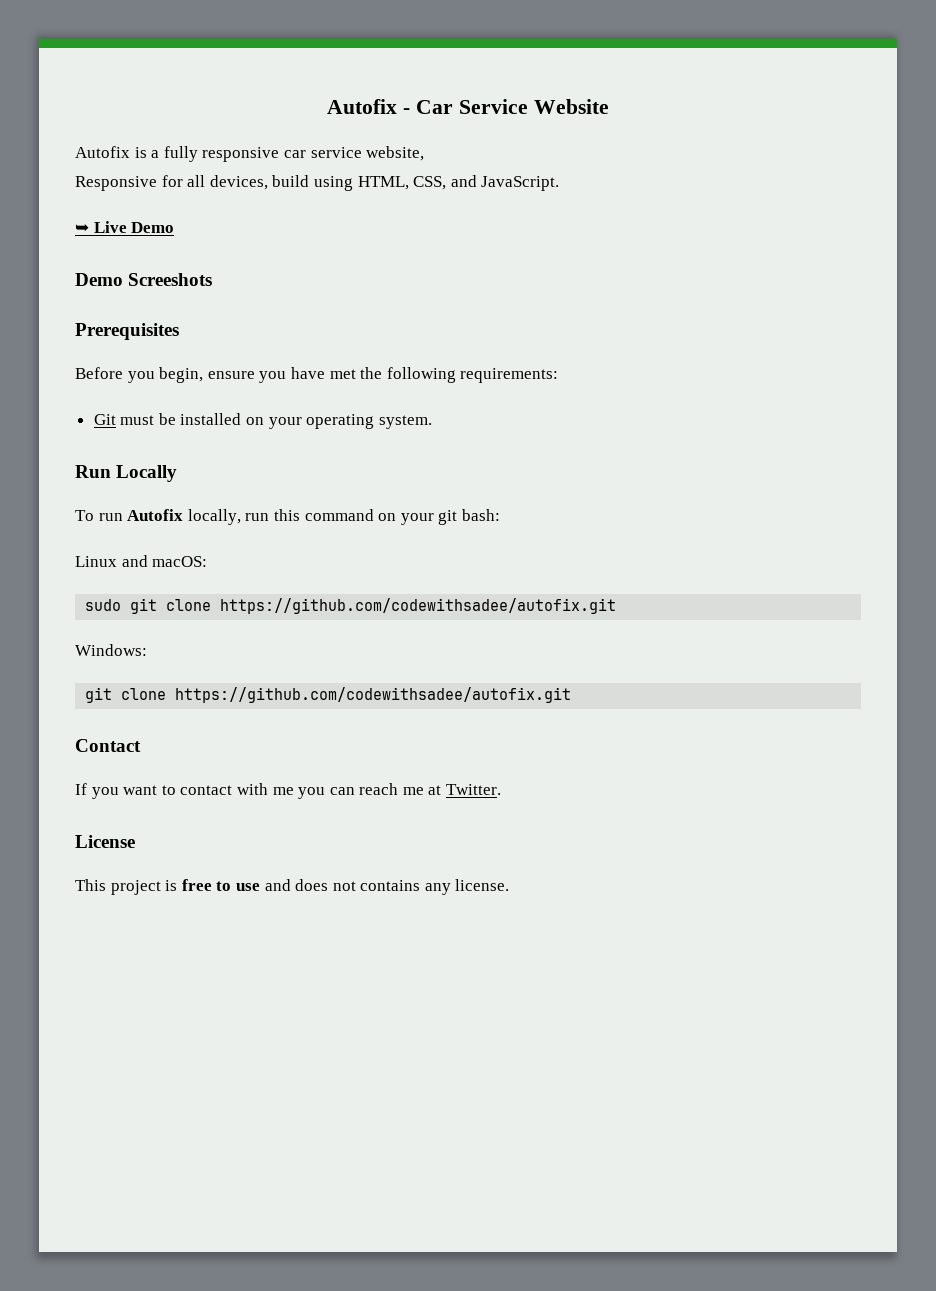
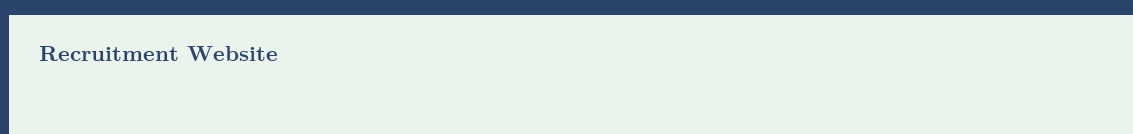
- Autofix - Car Service Website
- Autofix is a fully responsive car service website,
- Responsive for all devices, build using HTML, CSS, and JavaScript.
- ➥ Live Demo
- Demo Screeshots
- Prerequisites
- Before you begin, ensure you have met the following requirements:
- Git must be installed on your operating system.
- Run Locally
- To run Autofix locally, run this command on your git bash:
- Linux and macOS:
- sudo git clone https://github.com/codewithsadee/autofix.git
- Windows:
- git clone https://github.com/codewithsadee/autofix.git
- Contact
- If you want to contact with me you can reach me at Twitter.
- License
- This project is free to use and does not contains any license.
+ Recruitment Website

